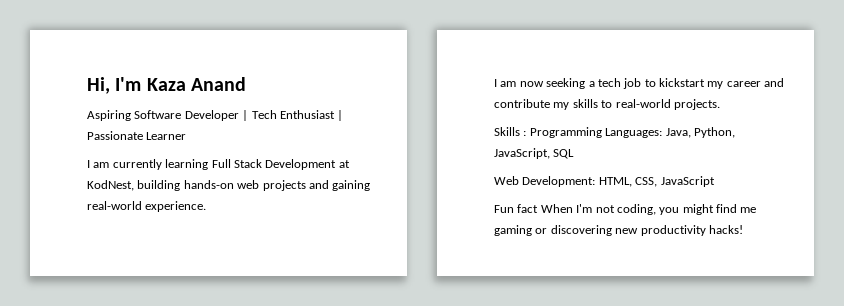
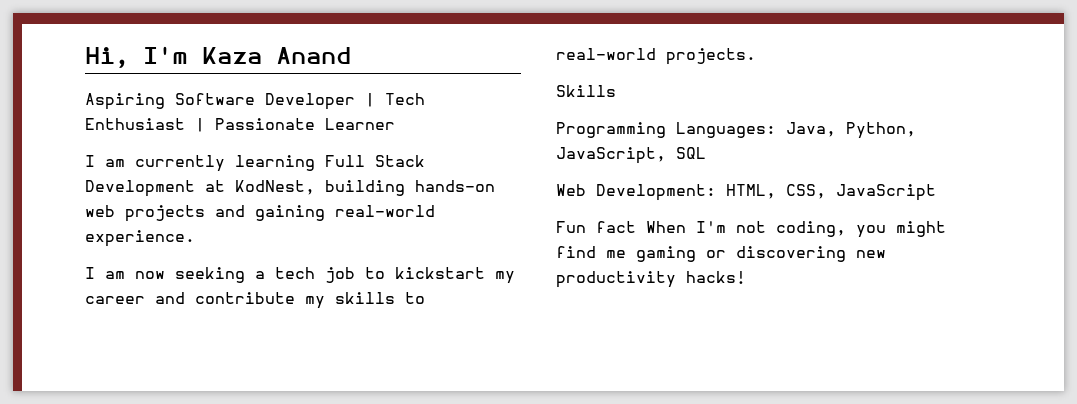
- Skills : Programming Languages: Java, Python, JavaScript, SQL
+ Skills
+ Programming Languages: Java, Python, JavaScript, SQL

